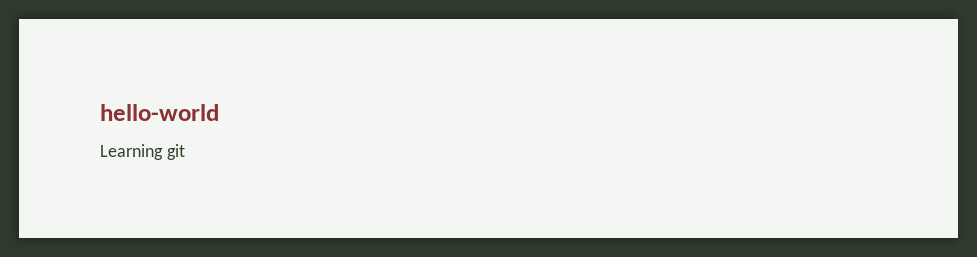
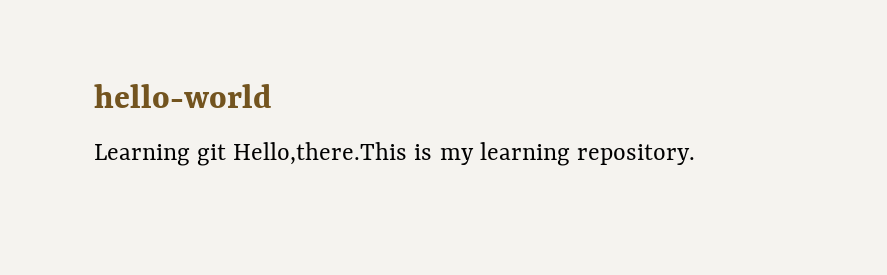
- Learning git
+ Learning git Hello,there.This is my learning repository.

